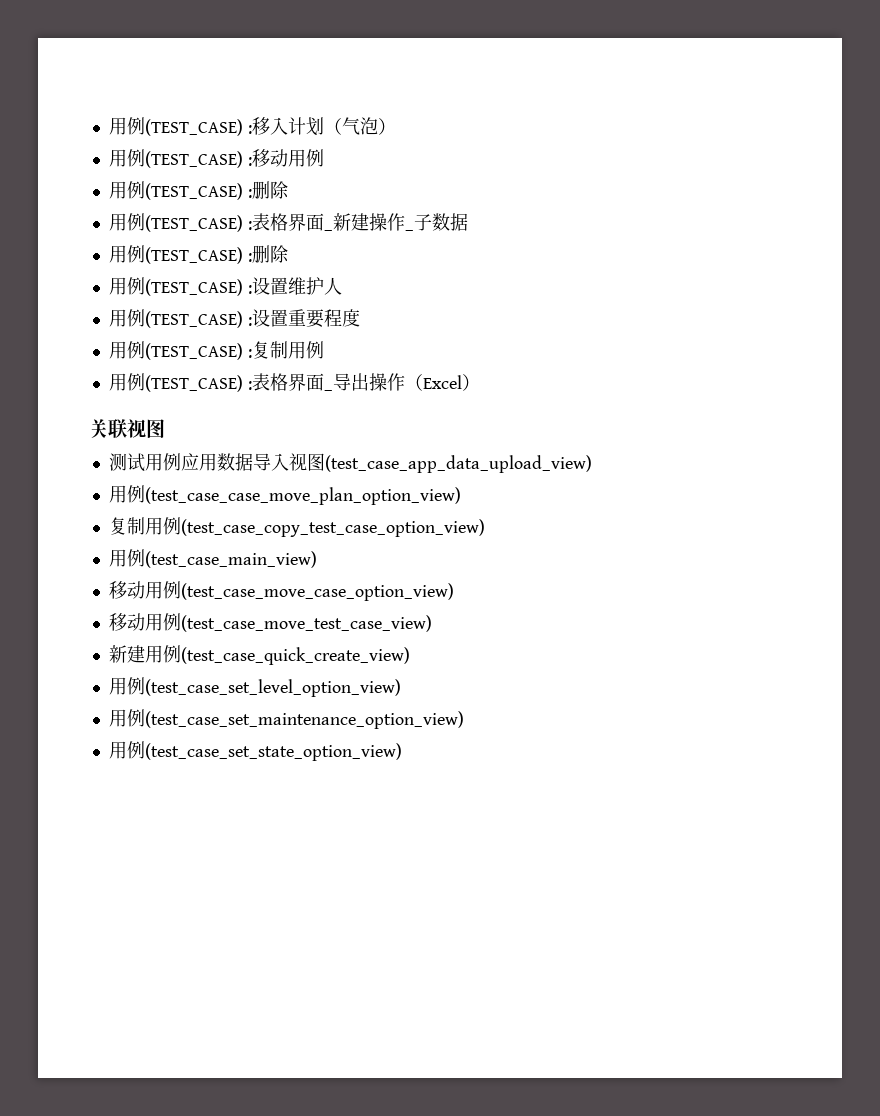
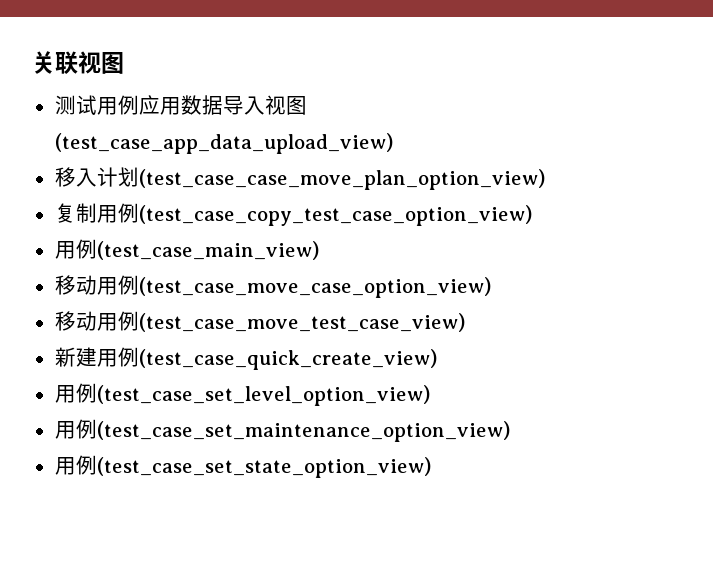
- 用例(TEST_CASE) :移入计划（气泡）
- 用例(TEST_CASE) :移动用例
- 用例(TEST_CASE) :删除
- 用例(TEST_CASE) :表格界面_新建操作_子数据
- 用例(TEST_CASE) :删除
- 用例(TEST_CASE) :设置维护人
- 用例(TEST_CASE) :设置重要程度
- 用例(TEST_CASE) :复制用例
- 用例(TEST_CASE) :表格界面_导出操作（Excel）
- 用例(test_case_case_move_plan_option_view)
+ 移入计划(test_case_case_move_plan_option_view)

